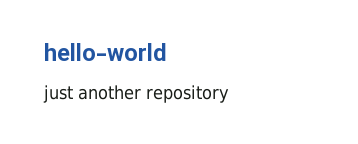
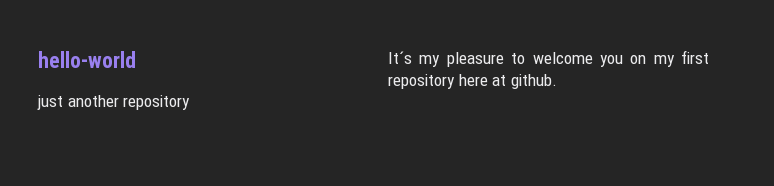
+ It´s my pleasure to welcome you on my first repository here at github.

